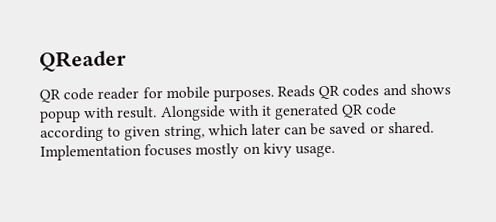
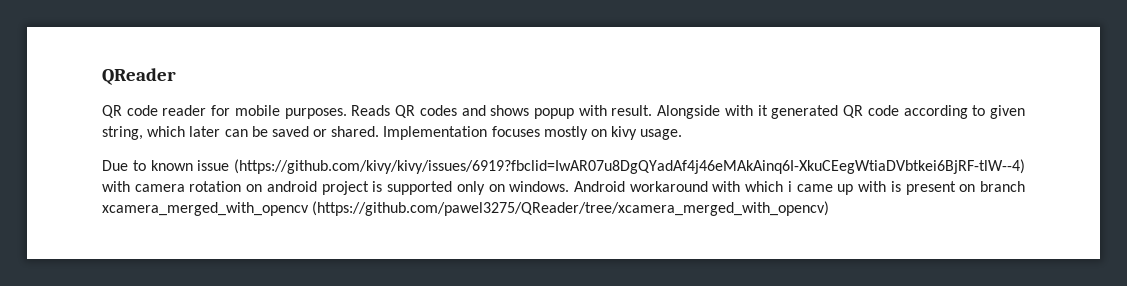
+ Due to known issue (https://github.com/kivy/kivy/issues/6919?fbclid=IwAR07u8DgQYadAf4j46eMAkAinq6I-XkuCEegWtiaDVbtkei6BjRF-tlW--4) with camera rotation on android project is supported only on windows. Android workaround with which i came up with is present on branch xcamera_merged_with_opencv (https://github.com/pawel3275/QReader/tree/xcamera_merged_with_opencv)

